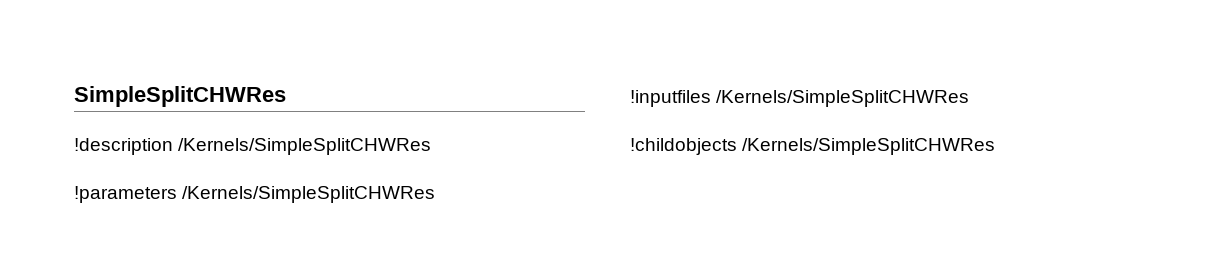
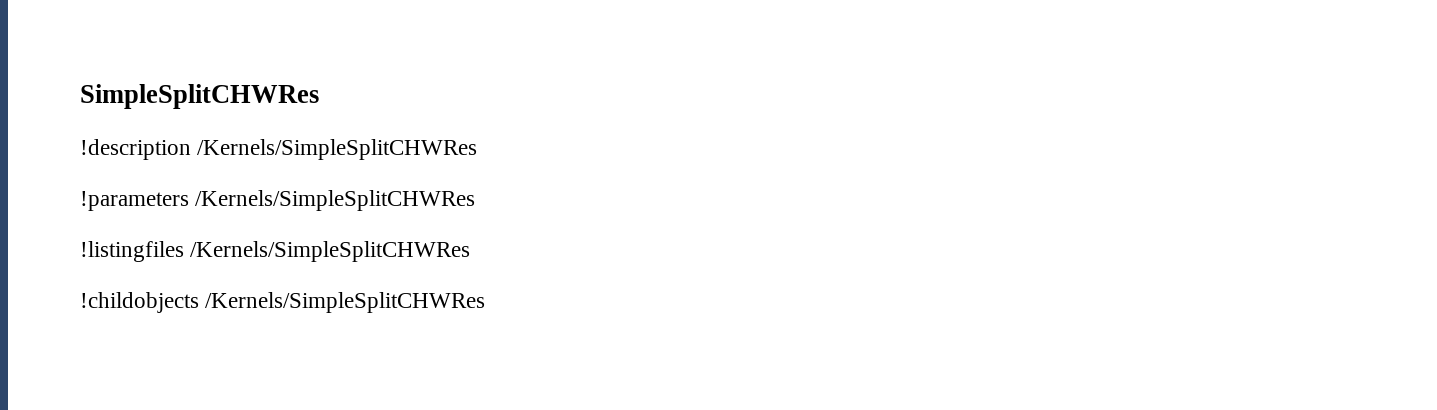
- !inputfiles /Kernels/SimpleSplitCHWRes
+ !listingfiles /Kernels/SimpleSplitCHWRes

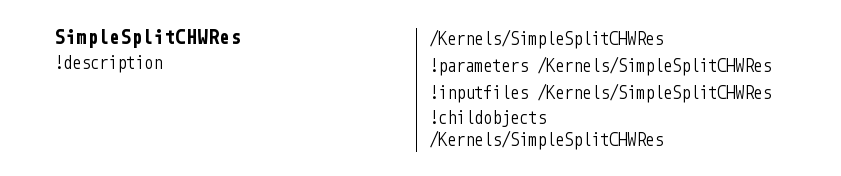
- !listingfiles /Kernels/SimpleSplitCHWRes
+ !inputfiles /Kernels/SimpleSplitCHWRes

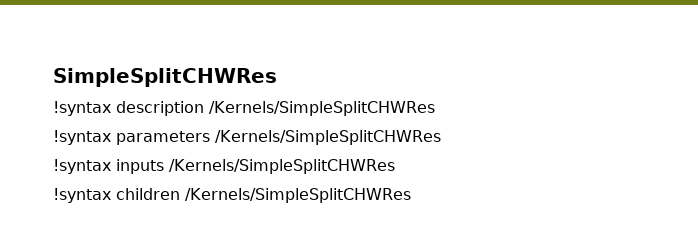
- !description /Kernels/SimpleSplitCHWRes
- !parameters /Kernels/SimpleSplitCHWRes
- !inputfiles /Kernels/SimpleSplitCHWRes
- !childobjects /Kernels/SimpleSplitCHWRes
+ !syntax description /Kernels/SimpleSplitCHWRes
+ !syntax parameters /Kernels/SimpleSplitCHWRes
+ !syntax inputs /Kernels/SimpleSplitCHWRes
+ !syntax children /Kernels/SimpleSplitCHWRes

